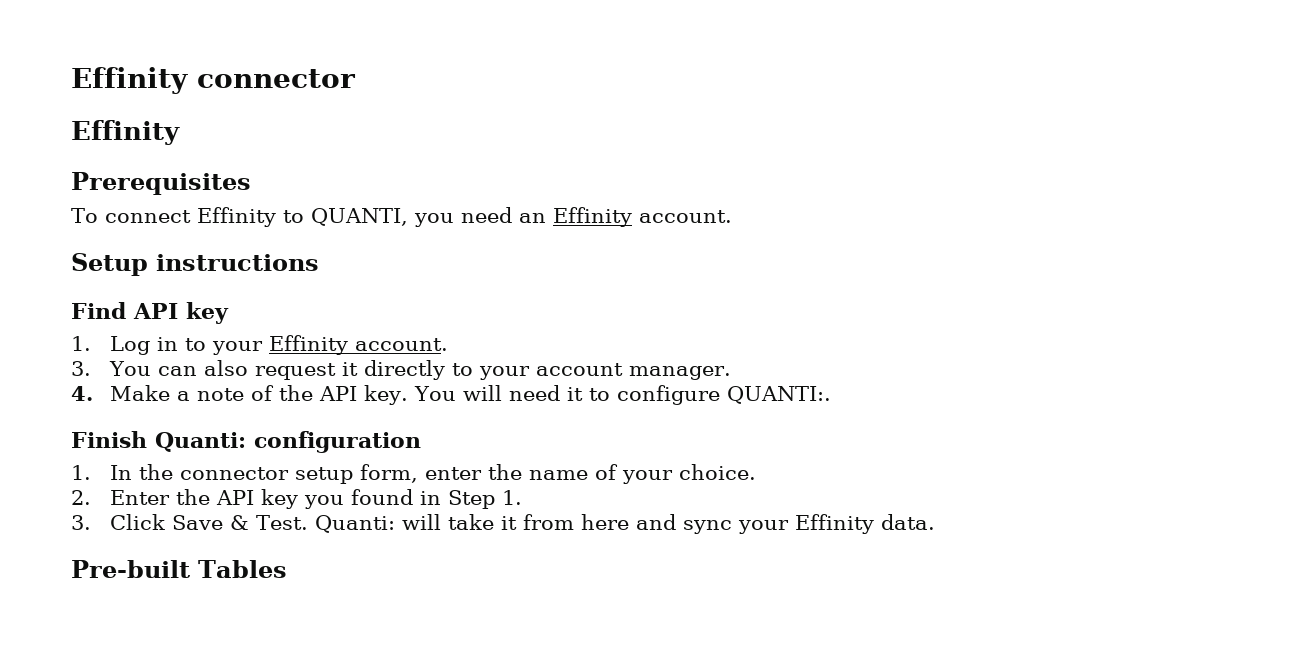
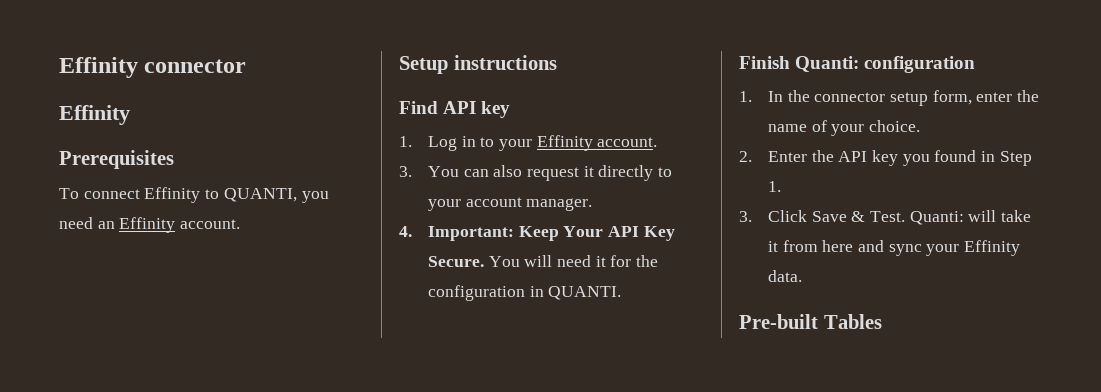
- 4. Make a note of the API key. You will need it to configure QUANTI:.
+ 4. Important: Keep Your API Key Secure. You will need it for the configuration in QUANTI.

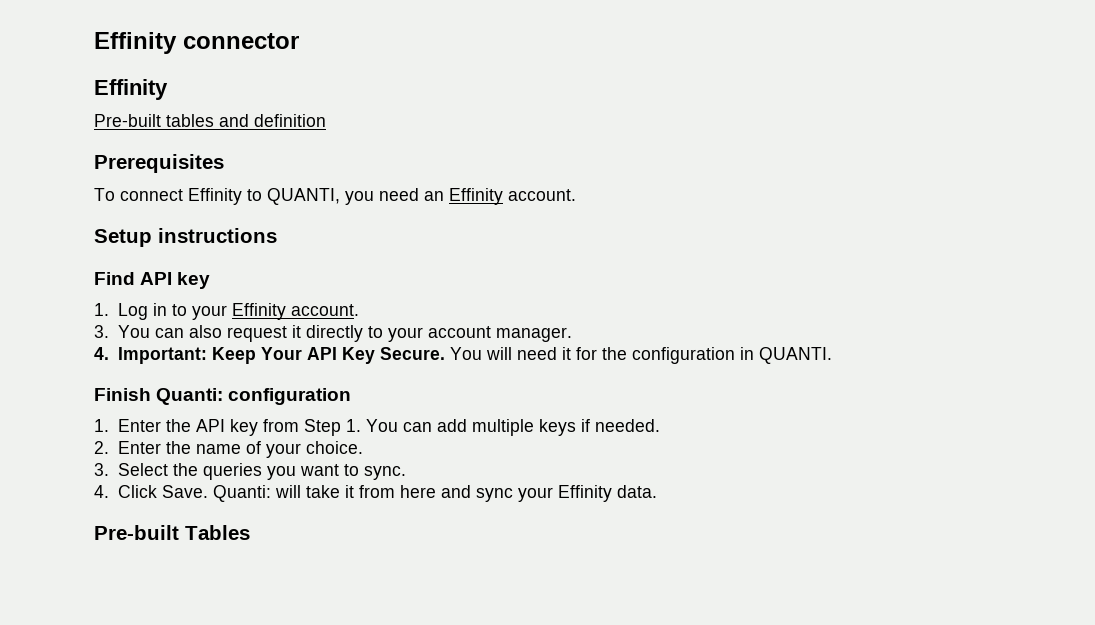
+ Pre-built tables and definition
- 1. In the connector setup form, enter the name of your choice.
+ 1. Enter the API key from Step 1. You can add multiple keys if needed.
+ 2. Enter the name of your choice.
- 2. Enter the API key you found in Step 1.
- 3. Click Save & Test.
+ 3. Select the queries you want to sync.
+ 4. Click Save.

